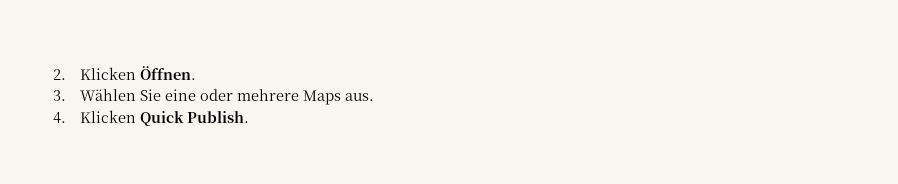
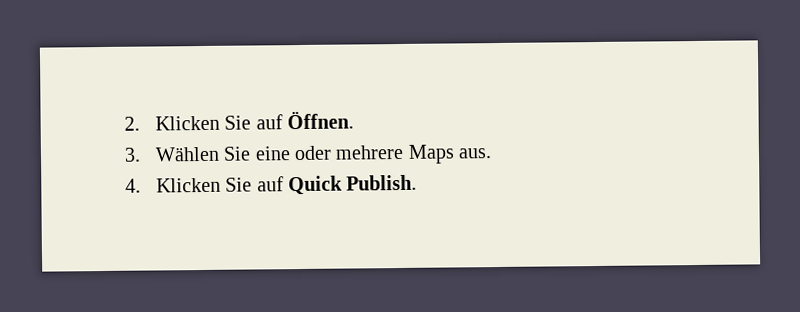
- 2. Klicken Öffnen.
+ 2. Klicken Sie auf Öffnen.
- 4. Klicken Quick Publish.
+ 4. Klicken Sie auf Quick Publish.

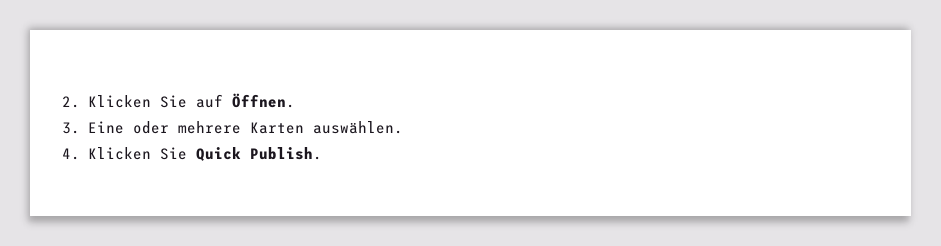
- 3. Wählen Sie eine oder mehrere Maps aus.
+ 3. Eine oder mehrere Karten auswählen.
- 4. Klicken Sie auf Quick Publish.
+ 4. Klicken Sie Quick Publish.

